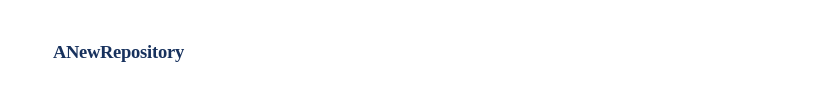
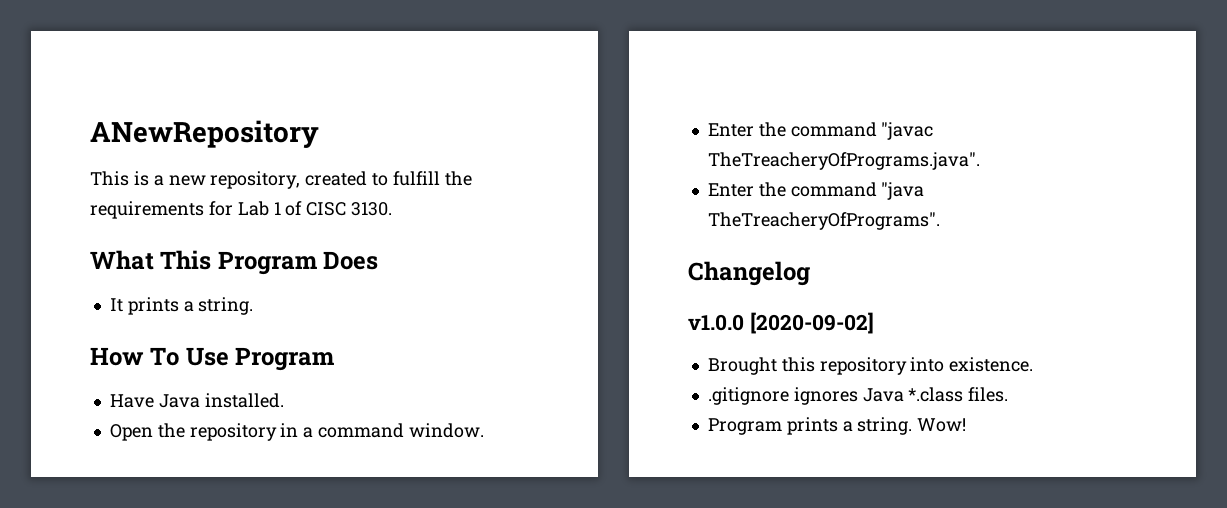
+ This is a new repository, created to fulfill the requirements for Lab 1 of CISC 3130.
+ What This Program Does
+ It prints a string.
+ How To Use Program
+ Have Java installed.
+ Open the repository in a command window.
+ Enter the command "javac TheTreacheryOfPrograms.java".
+ Enter the command "java TheTreacheryOfPrograms".
+ Changelog
+ v1.0.0 [2020-09-02]
+ Brought this repository into existence.
+ .gitignore ignores Java *.class files.
+ Program prints a string. Wow!

